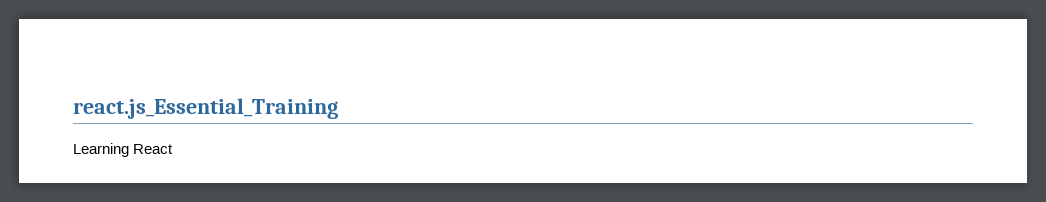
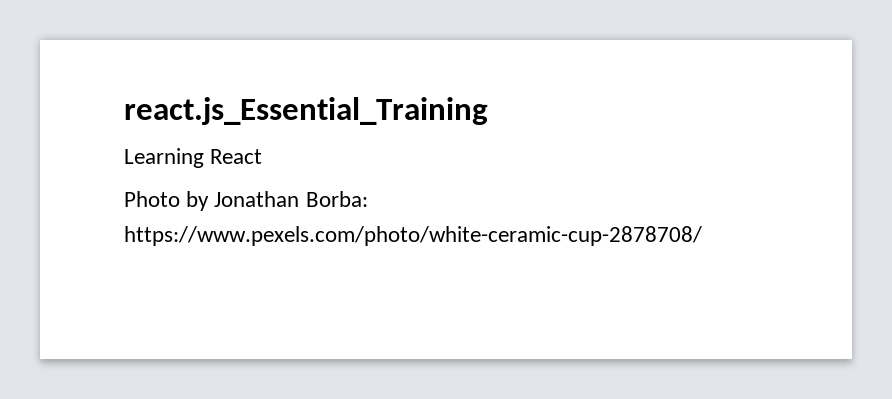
+ Photo by Jonathan Borba: https://www.pexels.com/photo/white-ceramic-cup-2878708/

